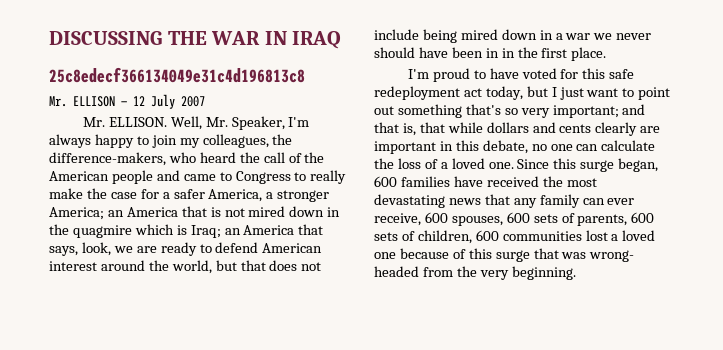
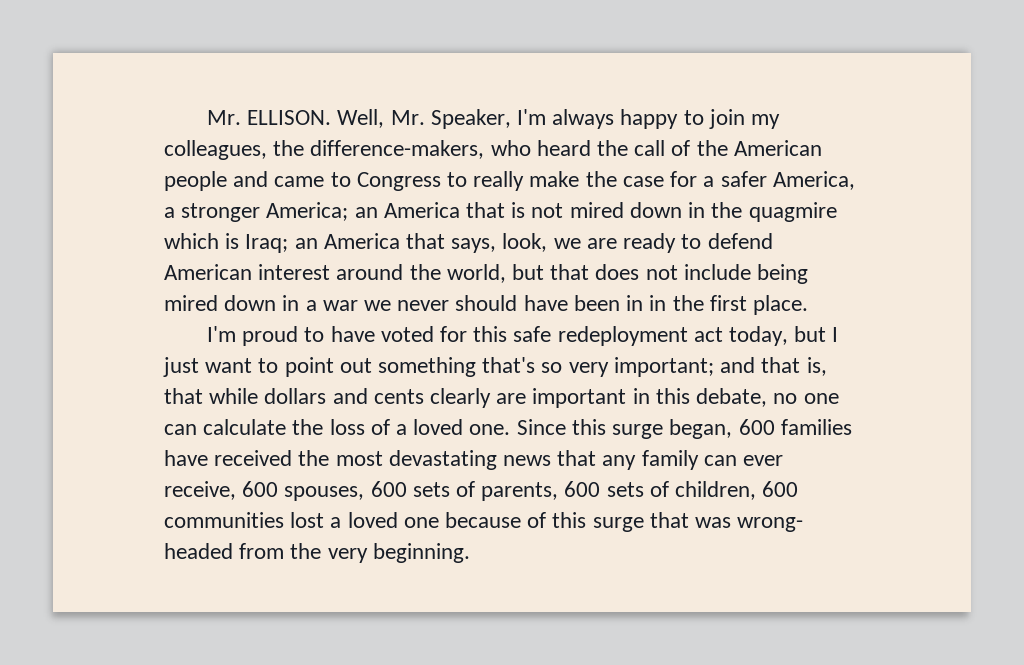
- DISCUSSING THE WAR IN IRAQ
- 25c8edecf366134049e31c4d196813c8
- Mr. ELLISON — 12 July 2007

